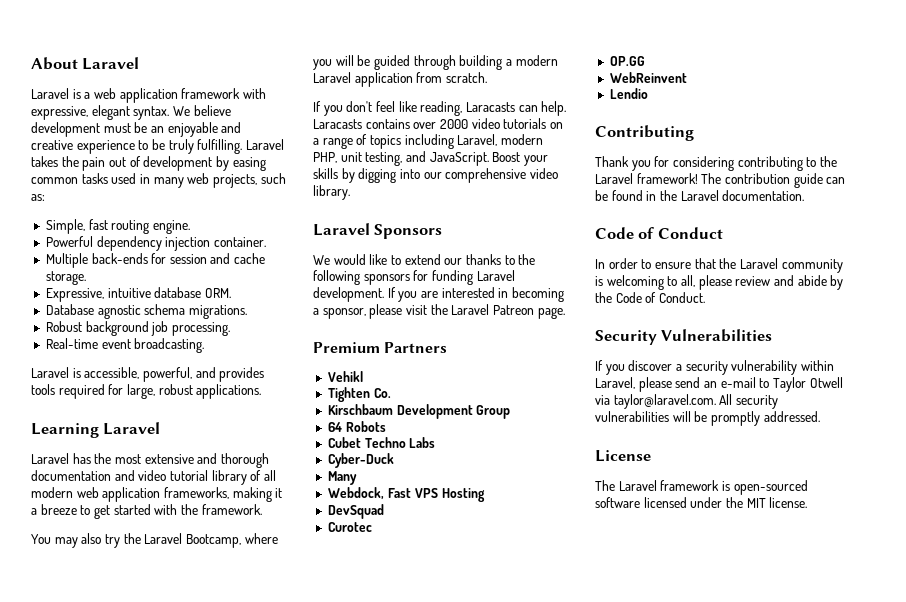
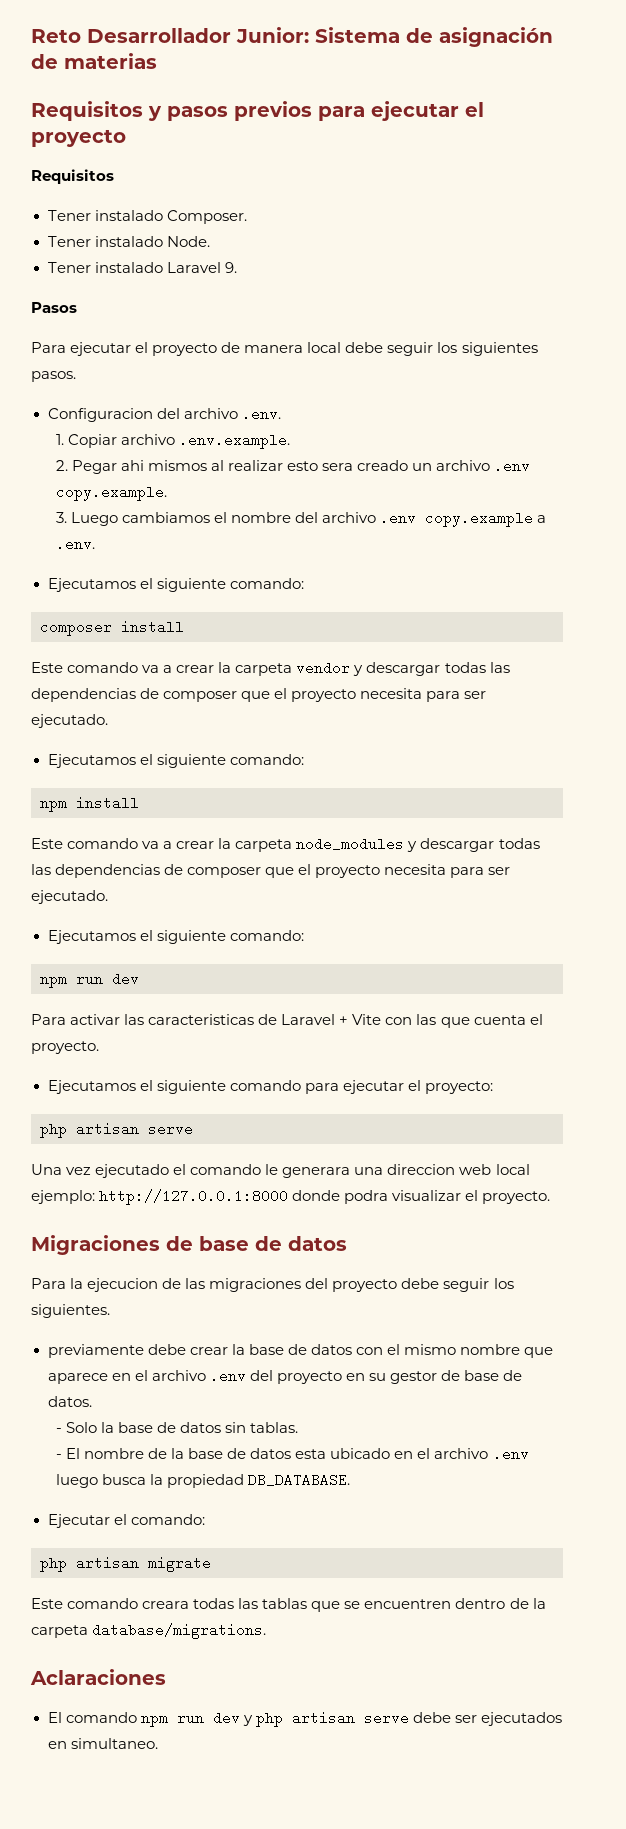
- About Laravel
- Laravel is a web application framework with expressive, elegant syntax. We believe development must be an enjoyable and creative experience to be truly fulfilling. Laravel takes the pain out of development by easing common tasks used in many web projects, such as:
- Simple, fast routing engine.
- Powerful dependency injection container.
- Multiple back-ends for session and cache storage.
- Expressive, intuitive database ORM.
- Database agnostic schema migrations.
- Robust background job processing.
- Real-time event broadcasting.
- Laravel is accessible, powerful, and provides tools required for large, robust applications.
- Learning Laravel
- Laravel has the most extensive and thorough documentation and video tutorial library of all modern web application frameworks, making it a breeze to get started with the framework.
- You may also try the Laravel Bootcamp, where you will be guided through building a modern Laravel application from scratch.
- If you don't feel like reading, Laracasts can help. Laracasts contains over 2000 video tutorials on a range of topics including Laravel, modern PHP, unit testing, and JavaScript. Boost your skills by digging into our comprehensive video library.
- Laravel Sponsors
- We would like to extend our thanks to the following sponsors for funding Laravel development. If you are interested in becoming a sponsor, please visit the Laravel Patreon page.
- Premium Partners
- Vehikl
- Tighten Co.
- Kirschbaum Development Group
- 64 Robots
- Cubet Techno Labs
- Cyber-Duck
- Many
- Webdock, Fast VPS Hosting
- DevSquad
- Curotec
- OP.GG
- WebReinvent
- Lendio
- Contributing
- Thank you for considering contributing to the Laravel framework! The contribution guide can be found in the Laravel documentation.
- Code of Conduct
- In order to ensure that the Laravel community is welcoming to all, please review and abide by the Code of Conduct.
- Security Vulnerabilities
- If you discover a security vulnerability within Laravel, please send an e-mail to Taylor Otwell via taylor@laravel.com. All security vulnerabilities will be promptly addressed.
- License
- The Laravel framework is open-sourced software licensed under the MIT license.
+ Reto Desarrollador Junior: Sistema de asignación de materias
+ Requisitos y pasos previos para ejecutar el proyecto
+ Requisitos
+ Tener instalado Composer.
+ Tener instalado Node.
+ Tener instalado Laravel 9.
+ Pasos
+ Para ejecutar el proyecto de manera local debe seguir los siguientes pasos.
+ Configuracion del archivo .env.
+ 1. Copiar archivo .env.example.
+ 2. Pegar ahi mismos al realizar esto sera creado un archivo .env copy.example.
+ 3. Luego cambiamos el nombre del archivo .env copy.example a .env.
+ Ejecutamos el siguiente comando:
+ composer install
+ Este comando va a crear la carpeta vendor y descargar todas las dependencias de composer que el proyecto necesita para ser ejecutado.
+ Ejecutamos el siguiente comando:
+ npm install
+ Este comando va a crear la carpeta node_modules y descargar todas las dependencias de composer que el proyecto necesita para ser ejecutado.
+ Ejecutamos el siguiente comando:
+ npm run dev
+ Para activar las caracteristicas de Laravel + Vite con las que cuenta el proyecto.
+ Ejecutamos el siguiente comando para ejecutar el proyecto:
+ php artisan serve
+ Una vez ejecutado el comando le generara una direccion web local ejemplo: http://127.0.0.1:8000 donde podra visualizar el proyecto.
+ Migraciones de base de datos
+ Para la ejecucion de las migraciones del proyecto debe seguir los siguientes.
+ previamente debe crear la base de datos con el mismo nombre que aparece en el archivo .env del proyecto en su gestor de base de datos.
+ - Solo la base de datos sin tablas.
+ - El nombre de la base de datos esta ubicado en el archivo .env luego busca la propiedad DB_DATABASE.
+ Ejecutar el comando:
+ php artisan migrate
+ Este comando creara todas las tablas que se encuentren dentro de la carpeta database/migrations.
+ Aclaraciones
+ El comando npm run dev y php artisan serve debe ser ejecutados en simultaneo.

